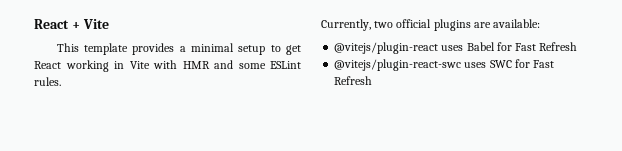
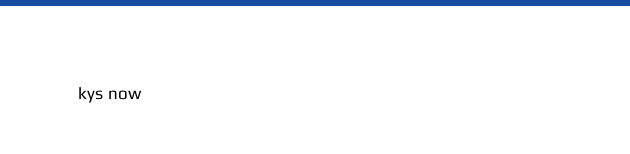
- React + Vite
- This template provides a minimal setup to get React working in Vite with HMR and some ESLint rules.
- Currently, two official plugins are available:
- @vitejs/plugin-react uses Babel for Fast Refresh
- @vitejs/plugin-react-swc uses SWC for Fast Refresh
+ kys now

